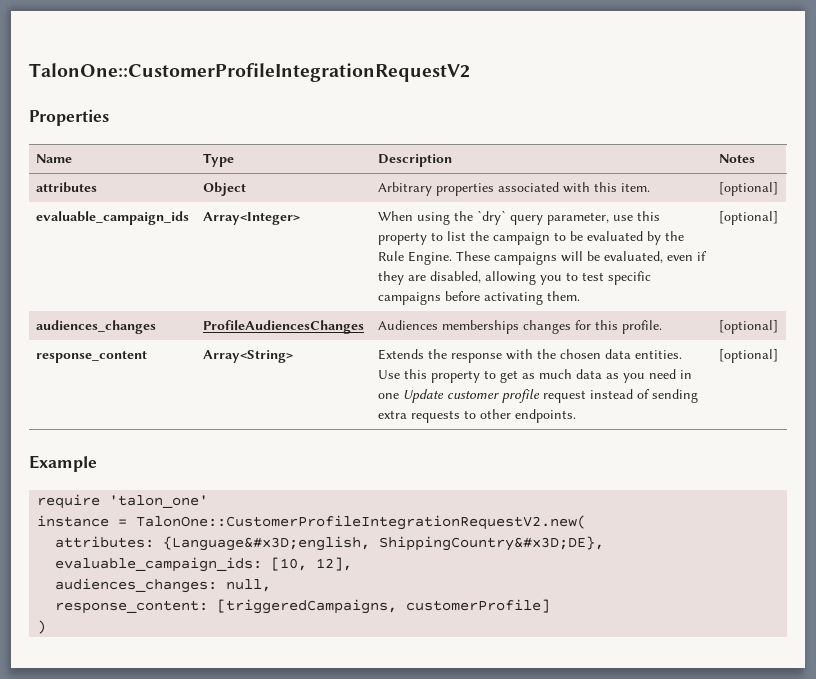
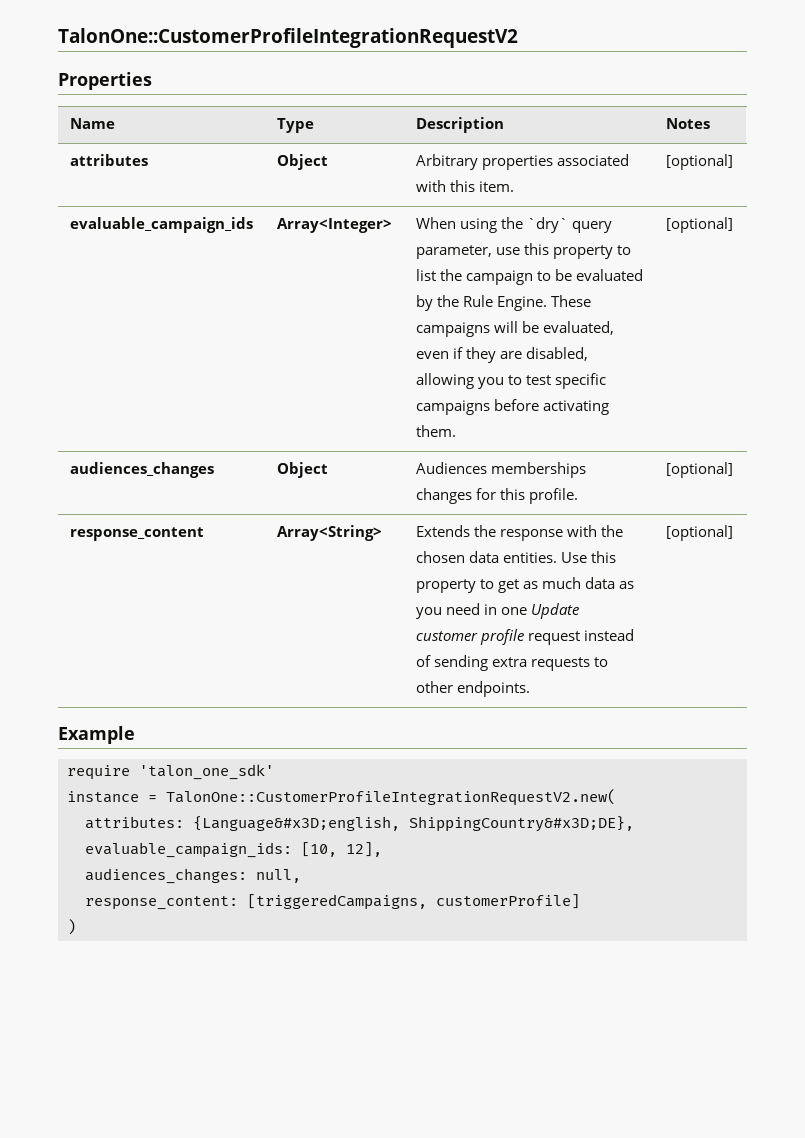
- audiences_changes | ProfileAudiencesChanges | Audiences memberships changes for this profile. | [optional]
+ audiences_changes | Object | Audiences memberships changes for this profile. | [optional]
- require 'talon_one'
+ require 'talon_one_sdk'

